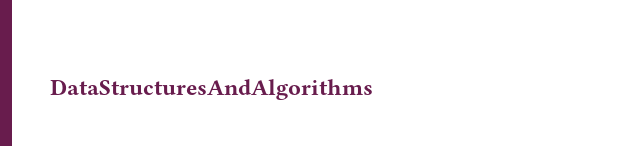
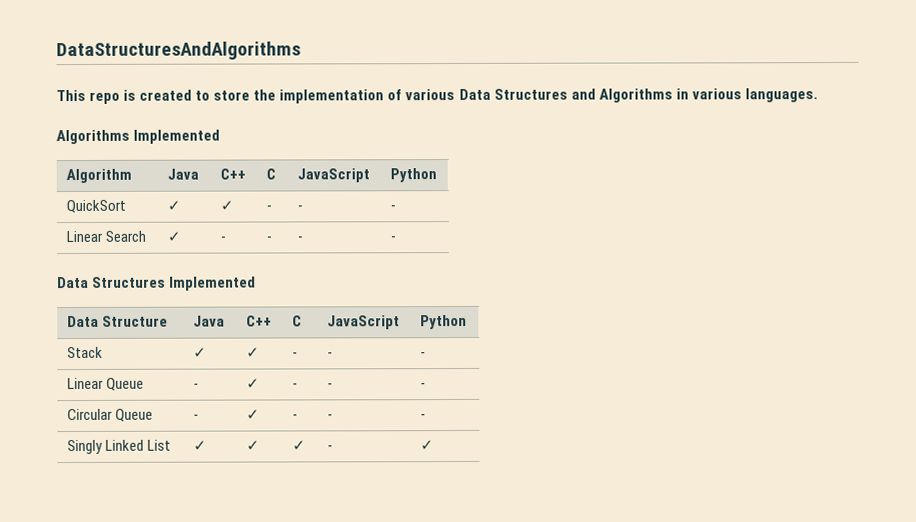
+ This repo is created to store the implementation of various Data Structures and Algorithms in various languages.
+ Algorithms Implemented
+ Algorithm | Java | C++ | C | JavaScript | Python
+ QuickSort | ✓ | ✓ | - | - | -
+ Linear Search | ✓ | - | - | - | -
+ Data Structures Implemented
+ Data Structure | Java | C++ | C | JavaScript | Python
+ Stack | ✓ | ✓ | - | - | -
+ Linear Queue | - | ✓ | - | - | -
+ Circular Queue | - | ✓ | - | - | -
+ Singly Linked List | ✓ | ✓ | ✓ | - | ✓

